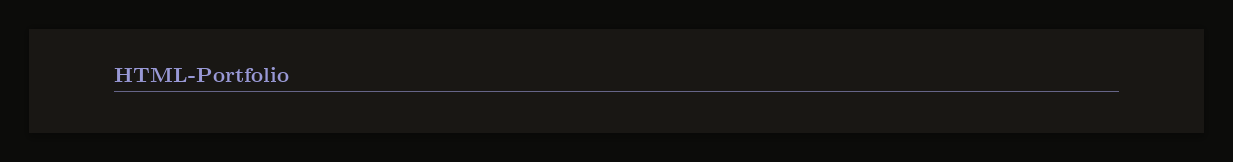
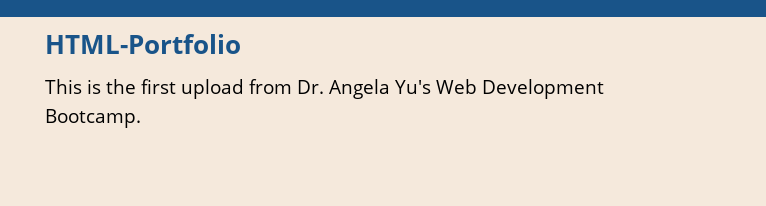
+ This is the first upload from Dr. Angela Yu's Web Development Bootcamp.

